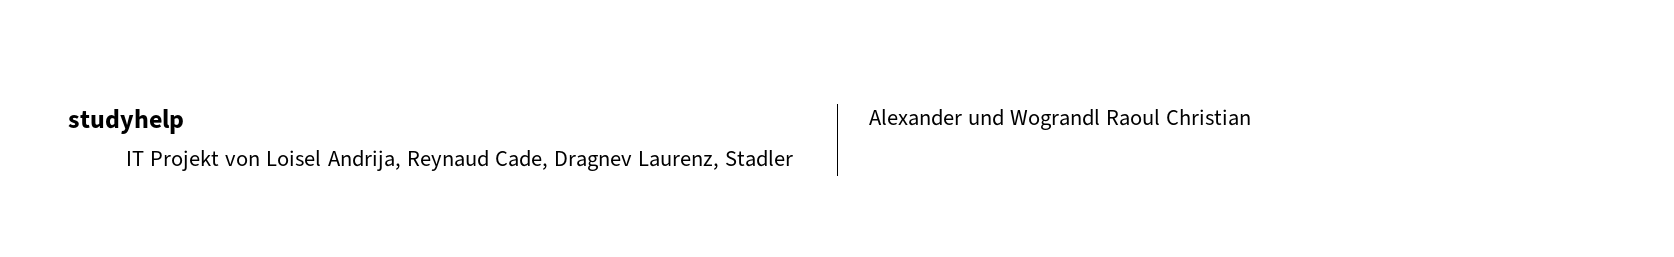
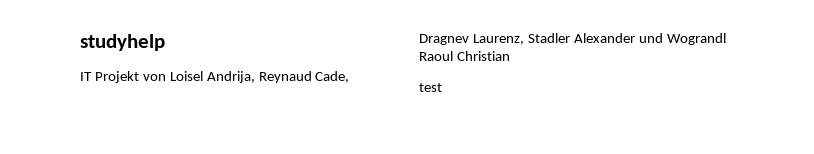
+ test

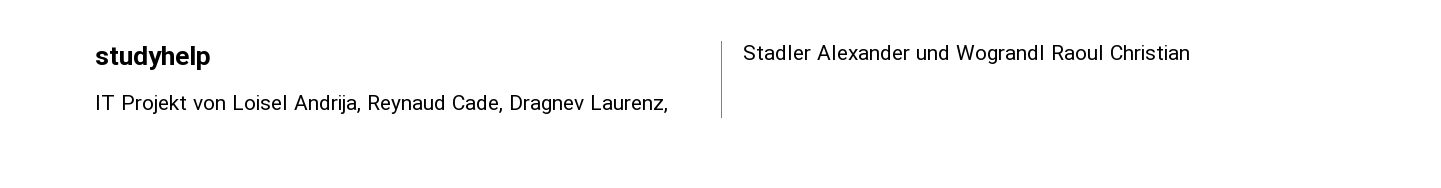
- test

